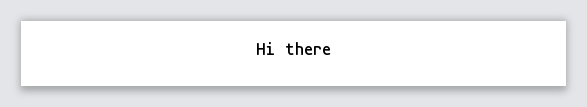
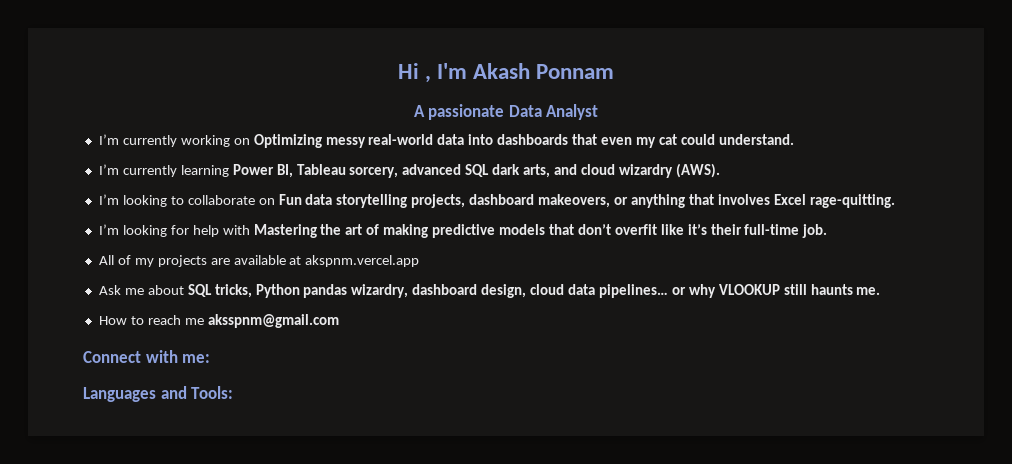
- Hi there
+ Hi , I'm Akash Ponnam
+ A passionate Data Analyst
+ I’m currently working on Optimizing messy real-world data into dashboards that even my cat could understand.
+ I’m currently learning Power BI, Tableau sorcery, advanced SQL dark arts, and cloud wizardry (AWS).
+ I’m looking to collaborate on Fun data storytelling projects, dashboard makeovers, or anything that involves Excel rage-quitting.
+ I’m looking for help with Mastering the art of making predictive models that don’t overfit like it’s their full-time job.
+ All of my projects are available at akspnm.vercel.app
+ Ask me about SQL tricks, Python pandas wizardry, dashboard design, cloud data pipelines… or why VLOOKUP still haunts me.
+ How to reach me aksspnm@gmail.com
+ Connect with me:
+ Languages and Tools:

